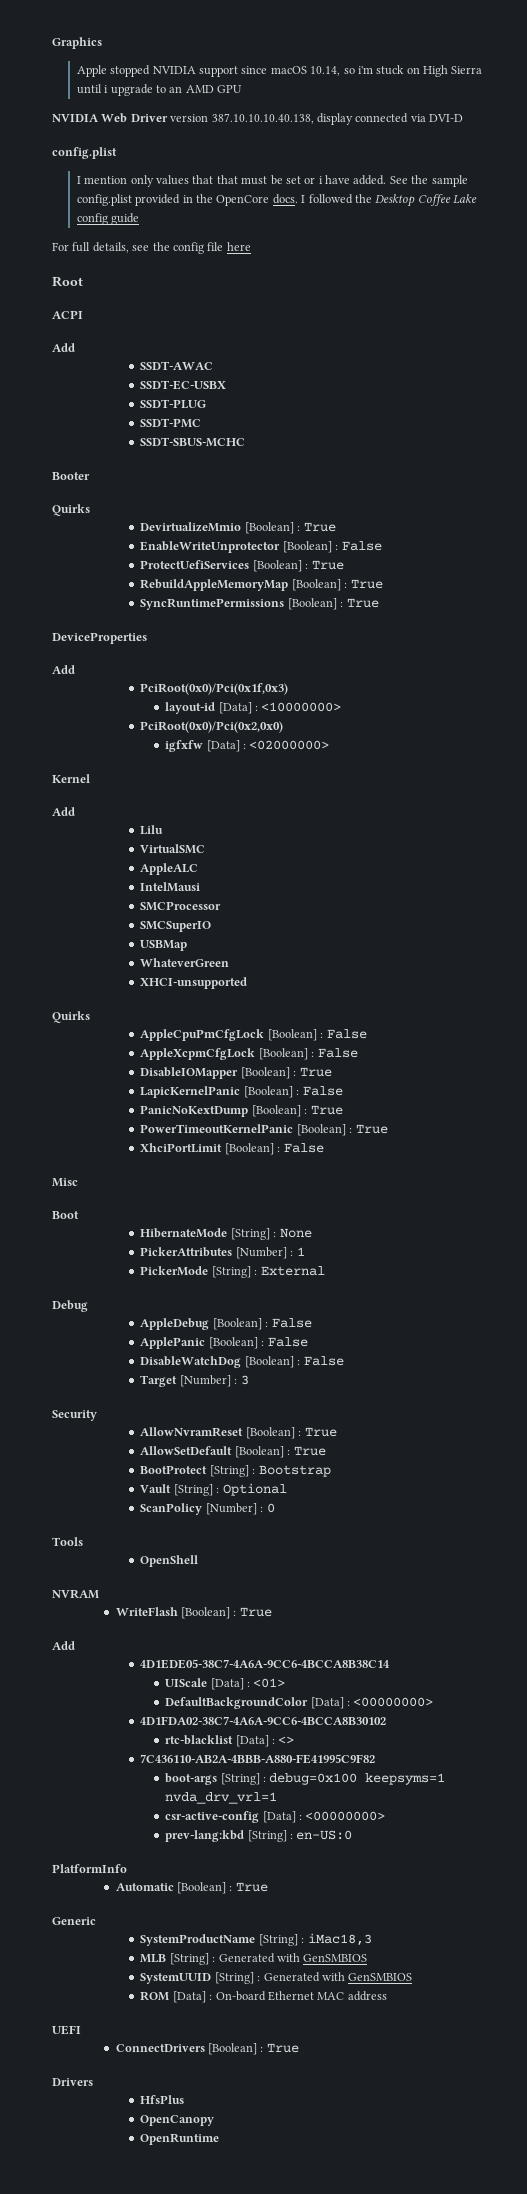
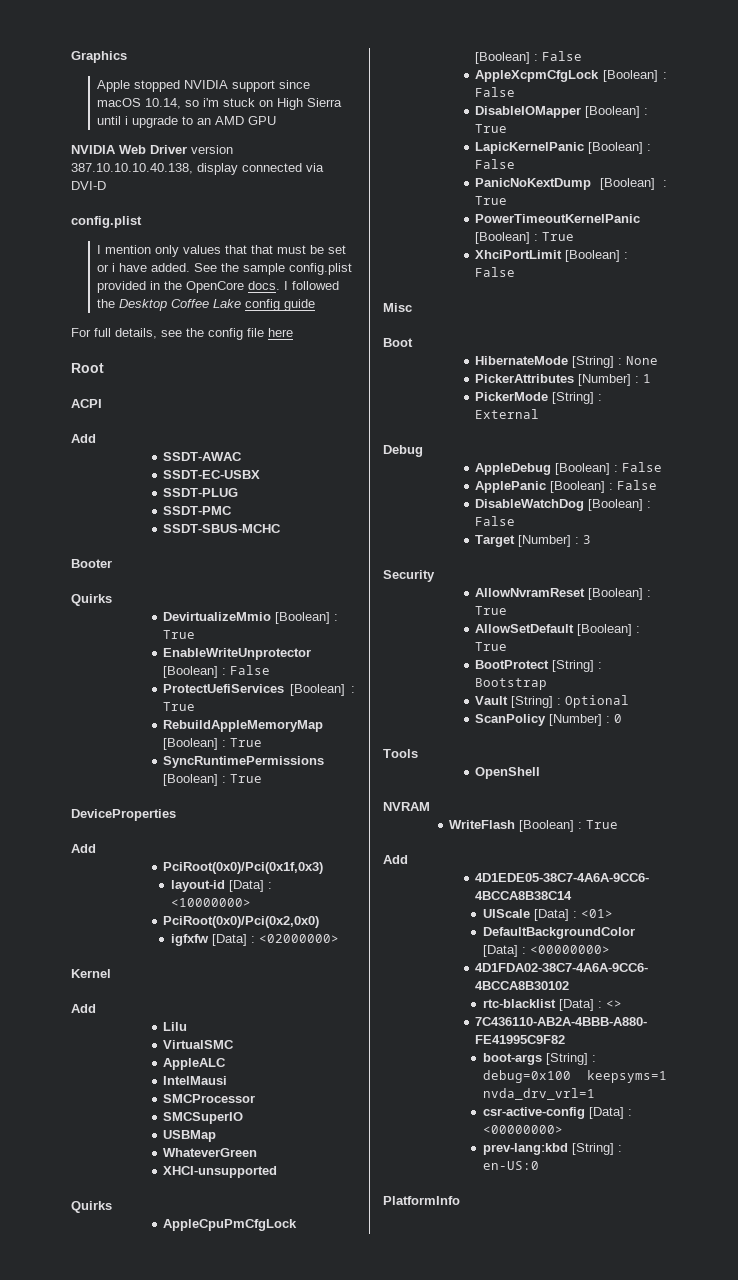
- Automatic [Boolean] : True
- Generic
- SystemProductName [String] : iMac18,3
- MLB [String] : Generated with GenSMBIOS
- SystemUUID [String] : Generated with GenSMBIOS
- ROM [Data] : On-board Ethernet MAC address
- UEFI
- ConnectDrivers [Boolean] : True
- Drivers
- HfsPlus
- OpenCanopy
- OpenRuntime

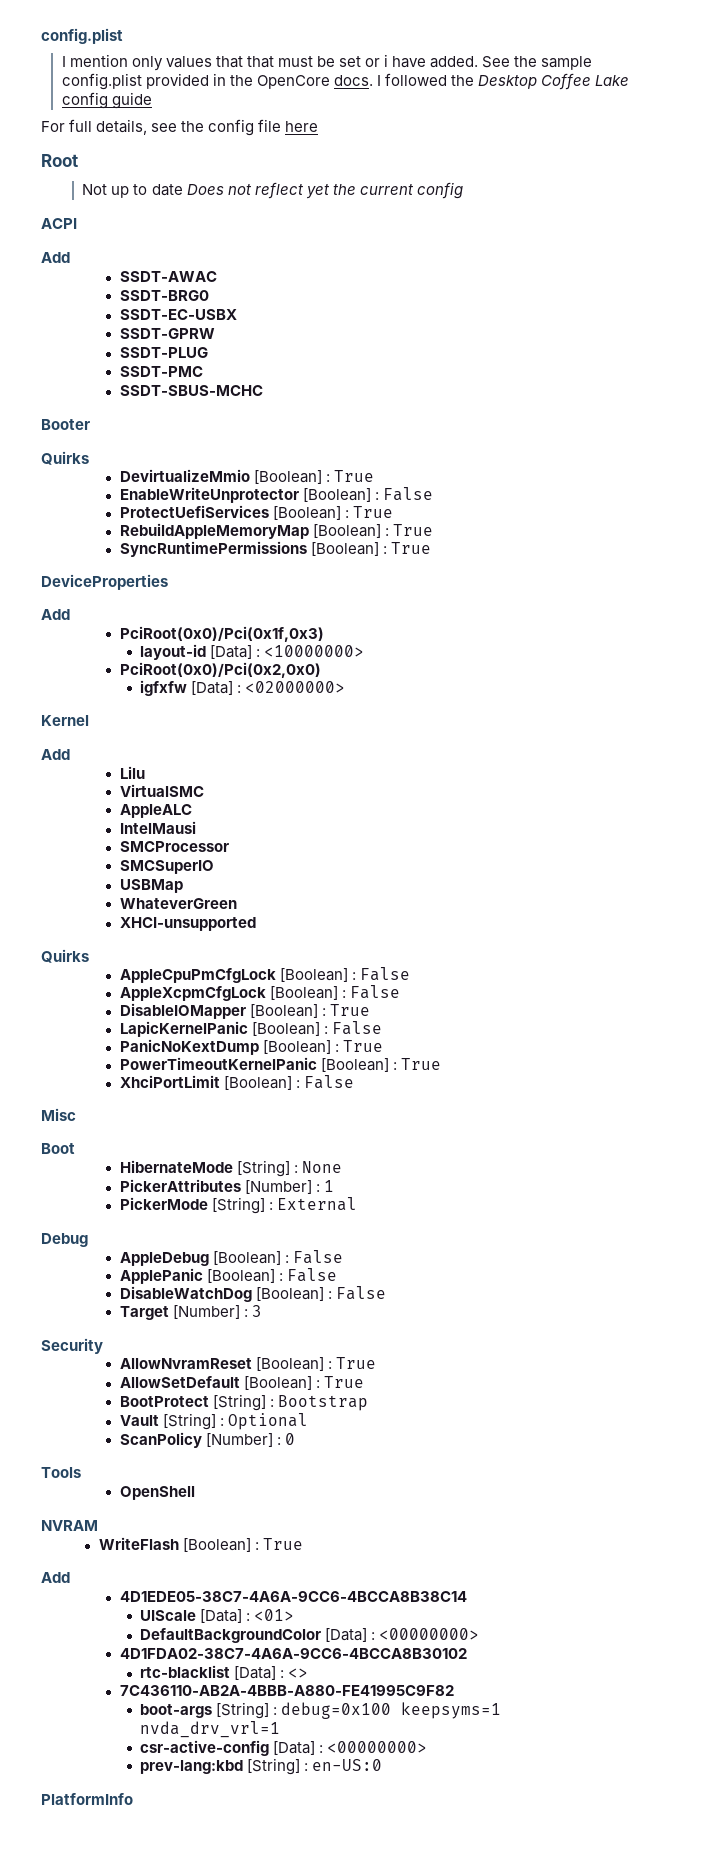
- Graphics
- Apple stopped NVIDIA support since macOS 10.14, so i'm stuck on High Sierra until i upgrade to an AMD GPU
- NVIDIA Web Driver version 387.10.10.10.40.138, display connected via DVI-D
+ Not up to date Does not reflect yet the current config
+ SSDT-BRG0
+ SSDT-GPRW

